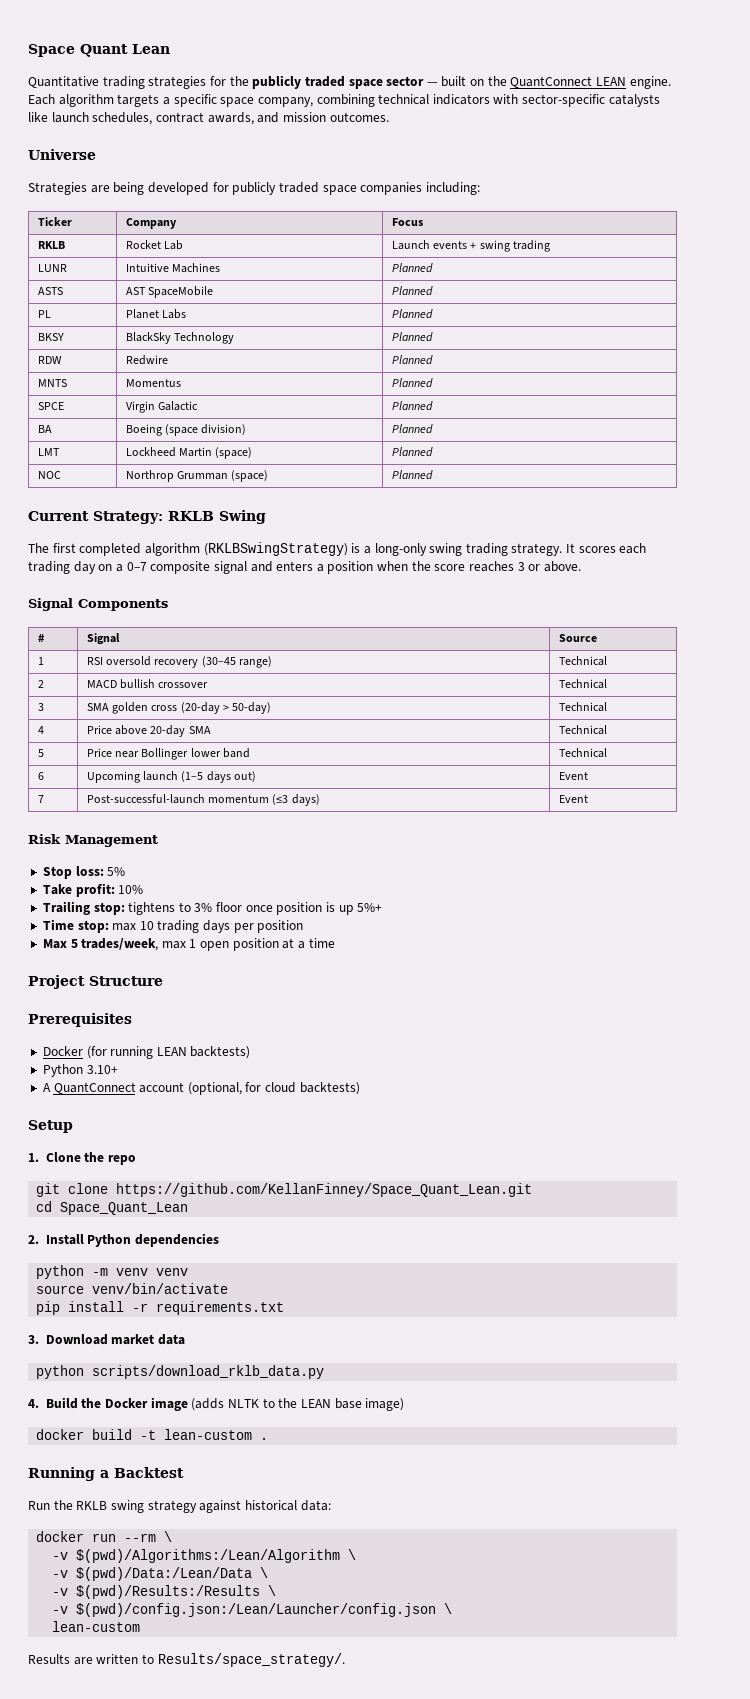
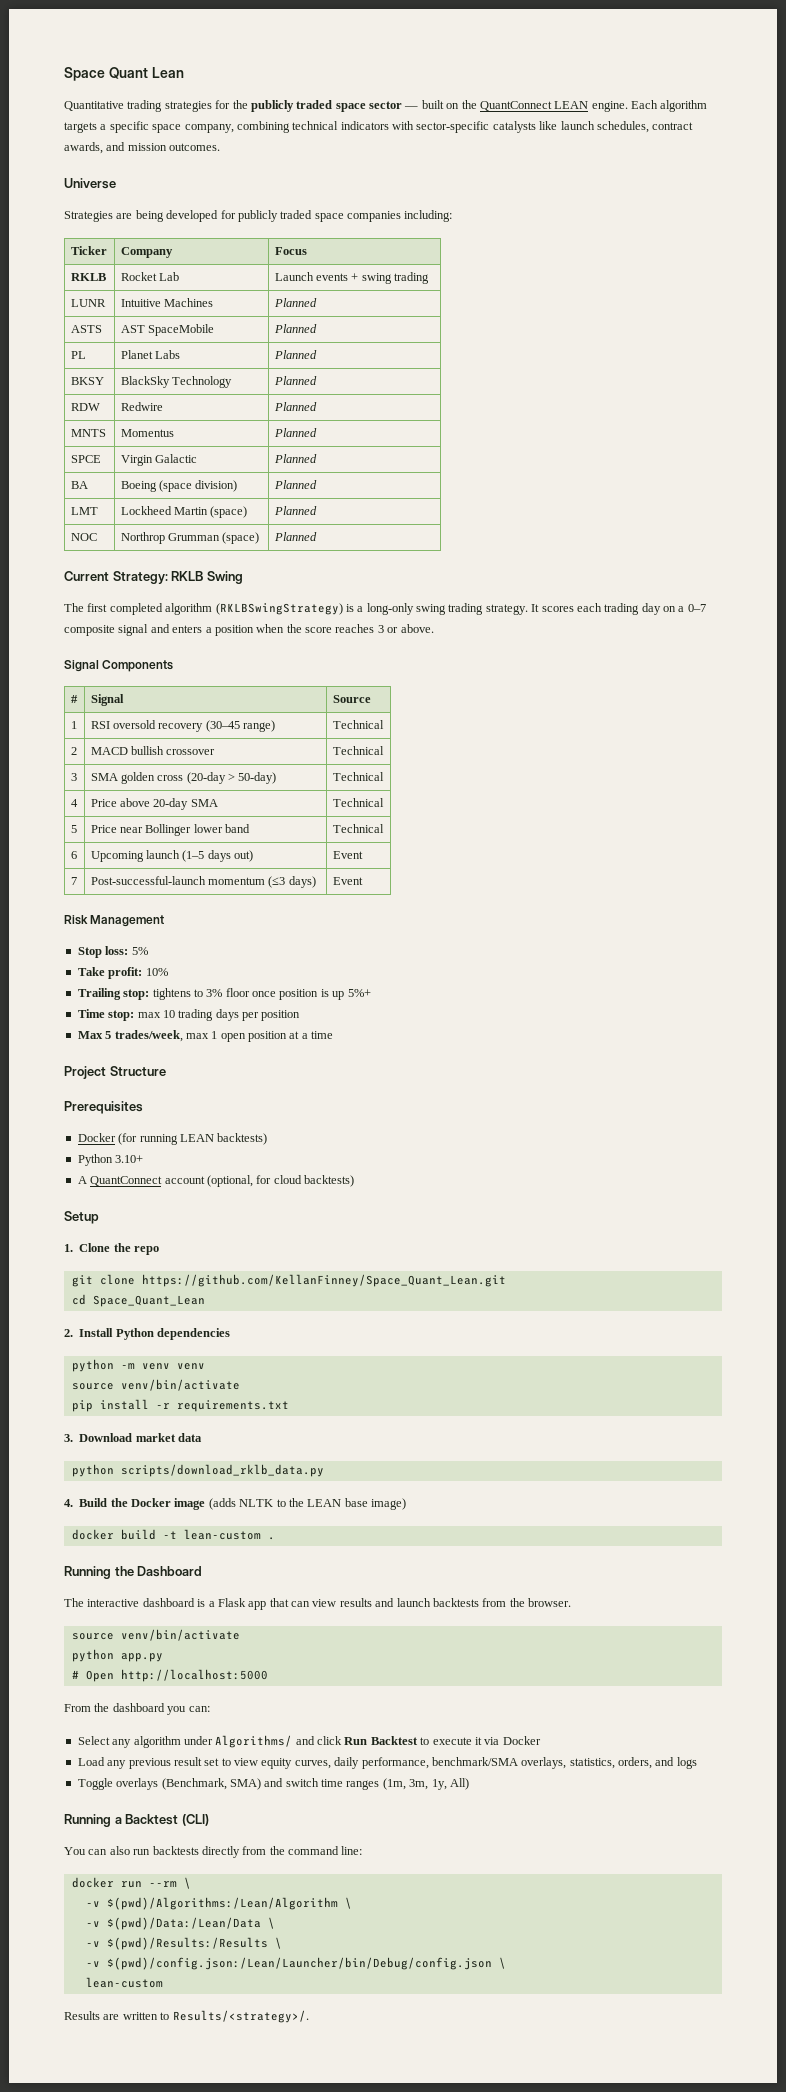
- Running a Backtest
- Run the RKLB swing strategy against historical data:
+ Running the Dashboard
+ The interactive dashboard is a Flask app that can view results and launch backtests from the browser.
+ source venv/bin/activate
+ python app.py
+ # Open http://localhost:5000
+ From the dashboard you can:
+ Select any algorithm under Algorithms/ and click Run Backtest to execute it via Docker
+ Load any previous result set to view equity curves, daily performance, benchmark/SMA overlays, statistics, orders, and logs
+ Toggle overlays (Benchmark, SMA) and switch time ranges (1m, 3m, 1y, All)
+ Running a Backtest (CLI)
+ You can also run backtests directly from the command line:
- -v $(pwd)/config.json:/Lean/Launcher/config.json \
+ -v $(pwd)/config.json:/Lean/Launcher/bin/Debug/config.json \
- Results are written to Results/space_strategy/.
+ Results are written to Results/<strategy>/.

